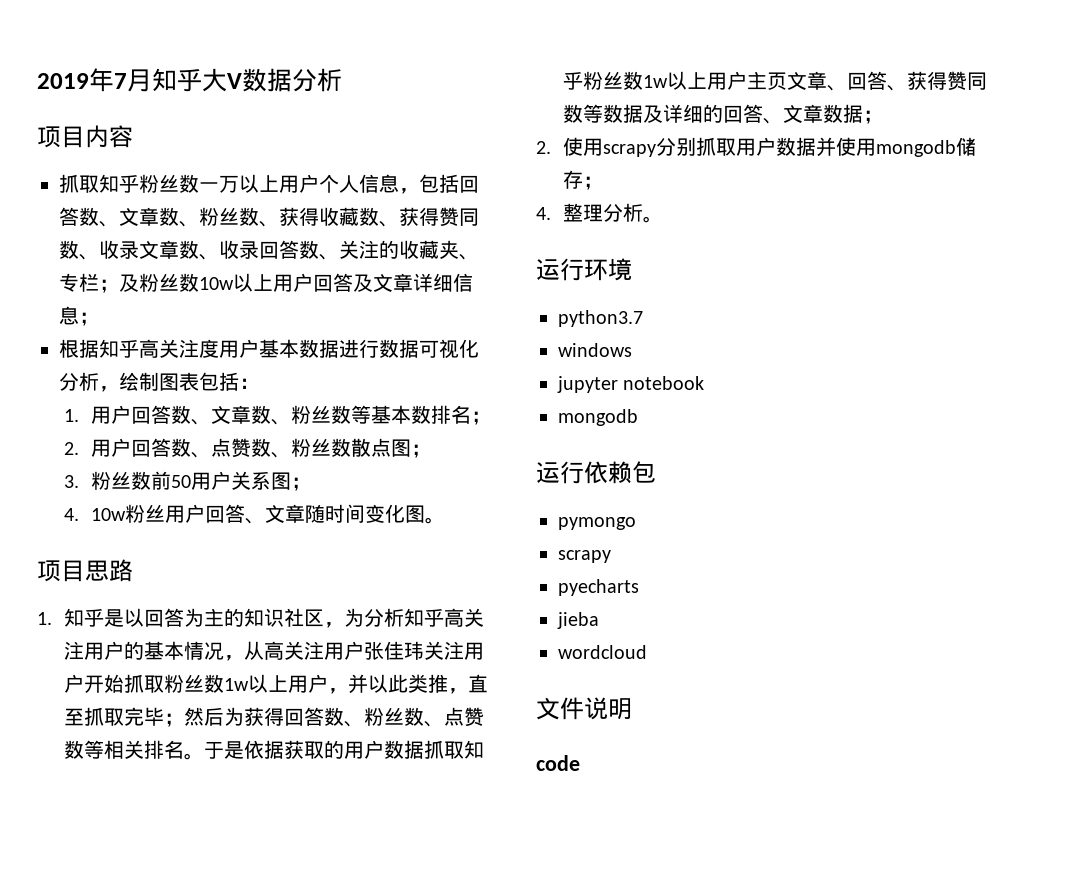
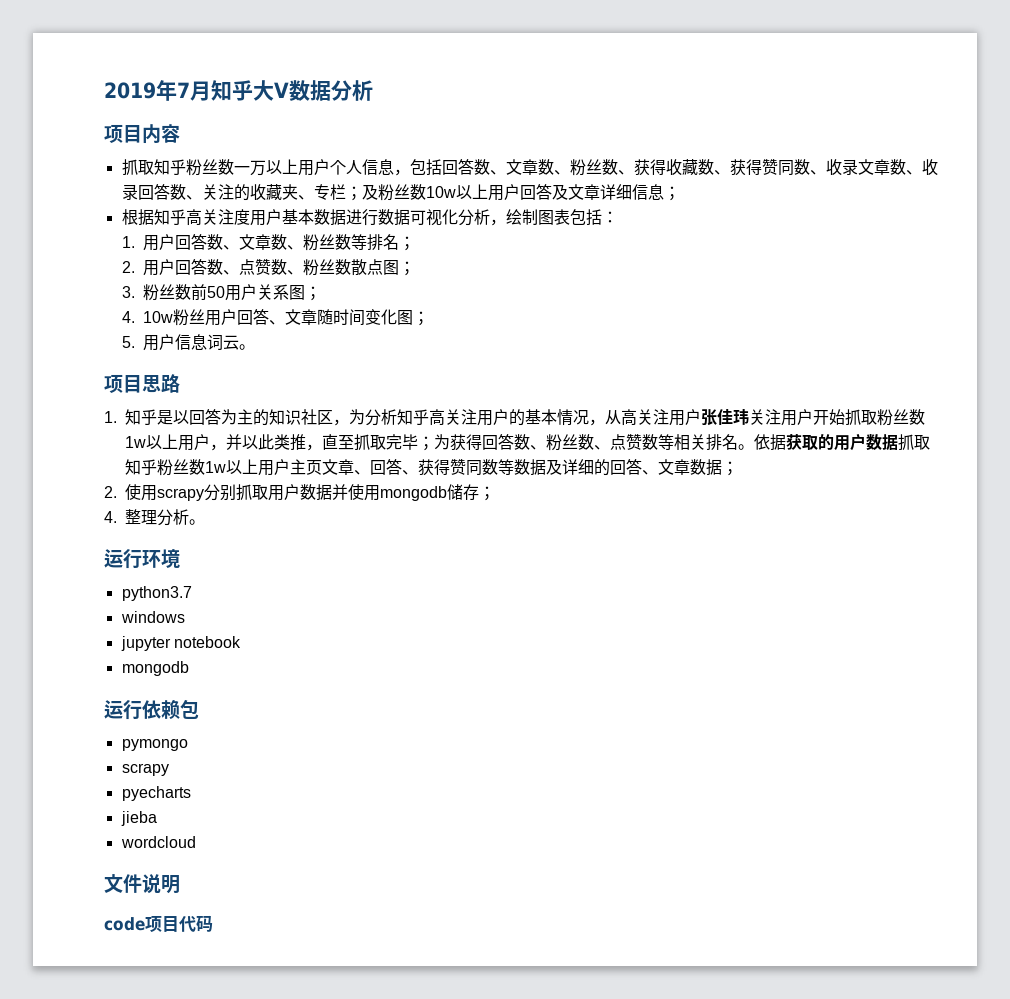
- 1.用户回答数、文章数、粉丝数等基本数排名；
+ 1.用户回答数、文章数、粉丝数等排名；
- 4. 10w粉丝用户回答、文章随时间变化图。
+ 4. 10w粉丝用户回答、文章随时间变化图；
+ 5.用户信息词云。
- 1.知乎是以回答为主的知识社区，为分析知乎高关注用户的基本情况，从高关注用户张佳玮关注用户开始抓取粉丝数1w以上用户，并以此类推，直至抓取完毕；然后为获得回答数、粉丝数、点赞数等相关排名。
+ 1.知乎是以回答为主的知识社区，为分析知乎高关注用户的基本情况，从高关注用户张佳玮关注用户开始抓取粉丝数1w以上用户，并以此类推，直至抓取完毕；为获得回答数、粉丝数、点赞数等相关排名。
- 于是依据获取的用户数据抓取知乎粉丝数1w以上用户主页文章、回答、获得赞同数等数据及详细的回答、文章数据；
+ 依据获取的用户数据抓取知乎粉丝数1w以上用户主页文章、回答、获得赞同数等数据及详细的回答、文章数据；
- code
+ code项目代码

